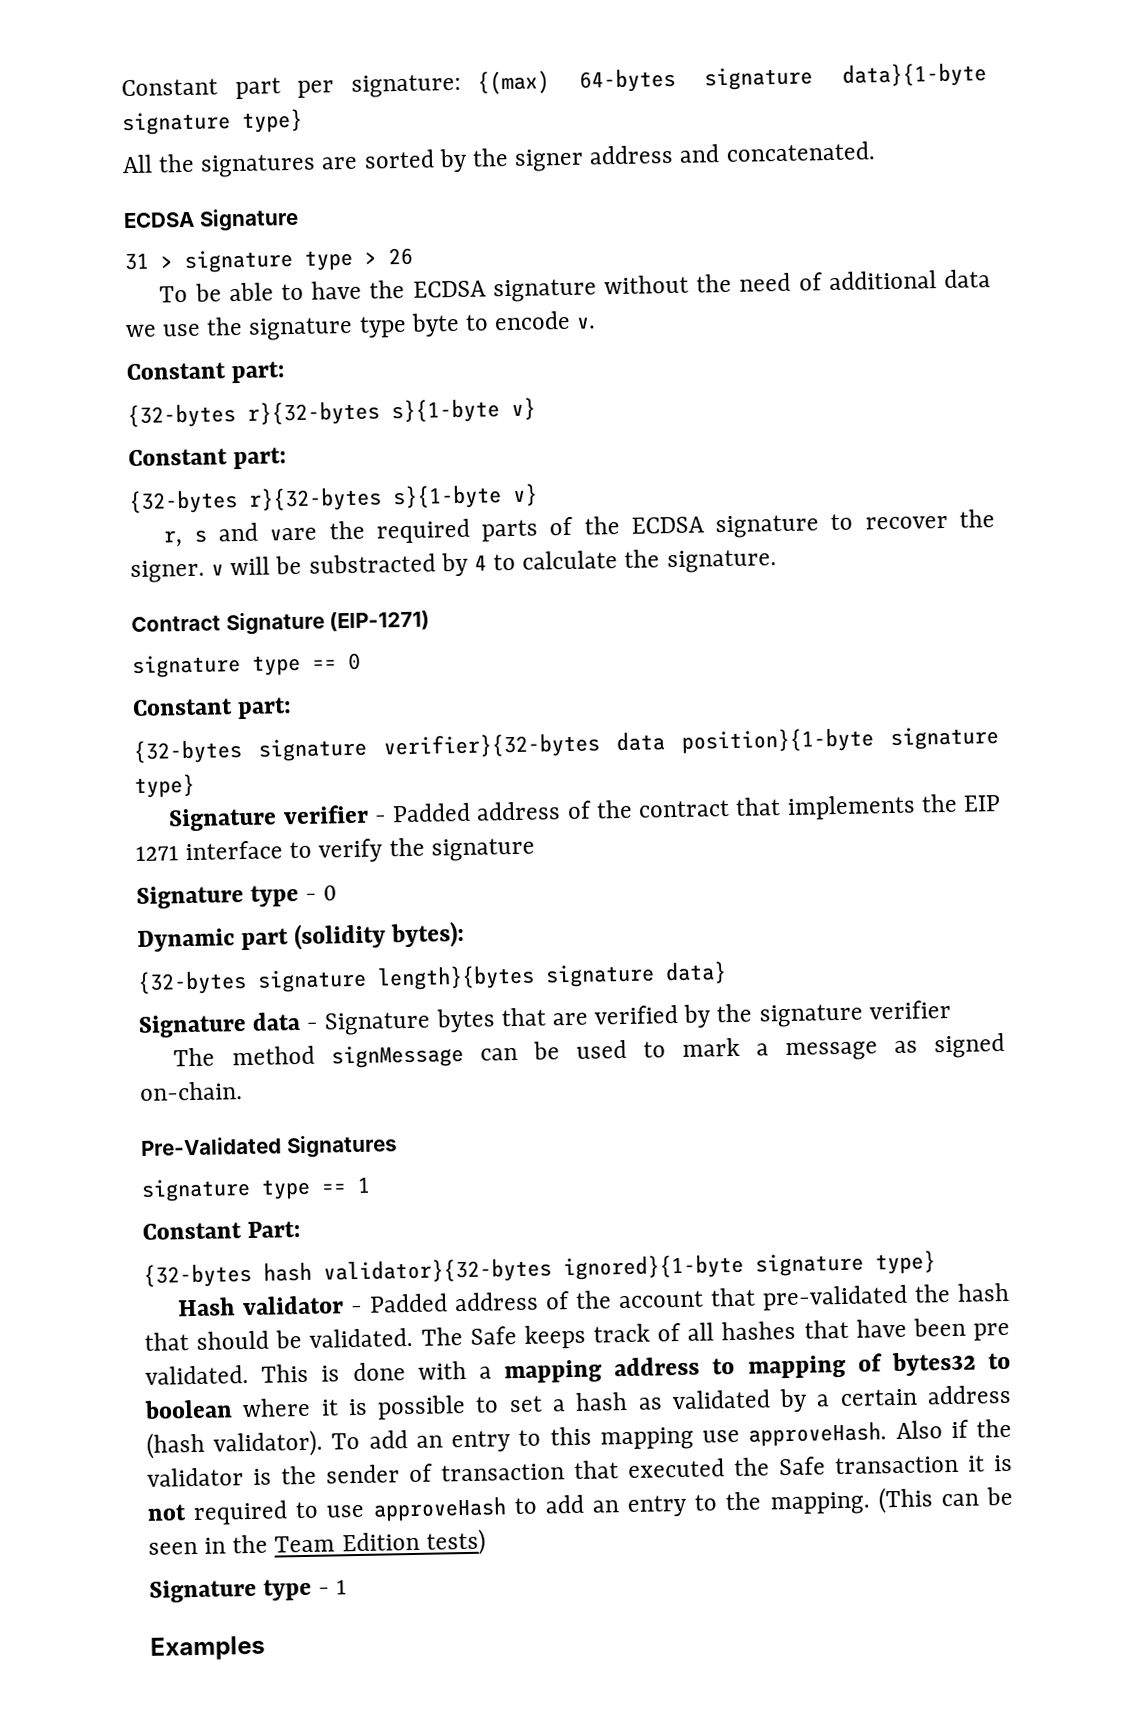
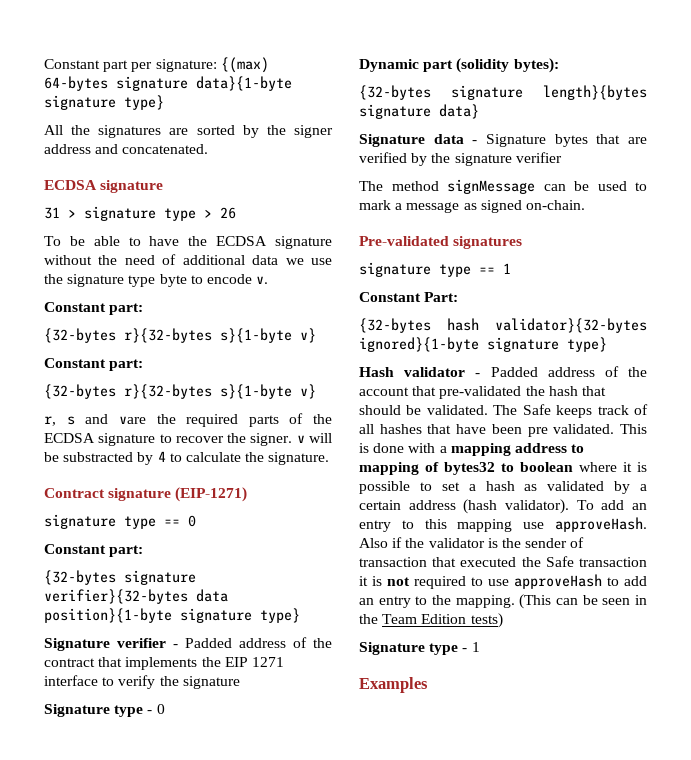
  All the signatures are sorted by the signer address and concatenated.
- ECDSA Signature
+ ECDSA signature
- Contract Signature (EIP-1271)
+ Contract signature (EIP-1271)
- Pre-Validated Signatures
+ Pre-validated signatures

